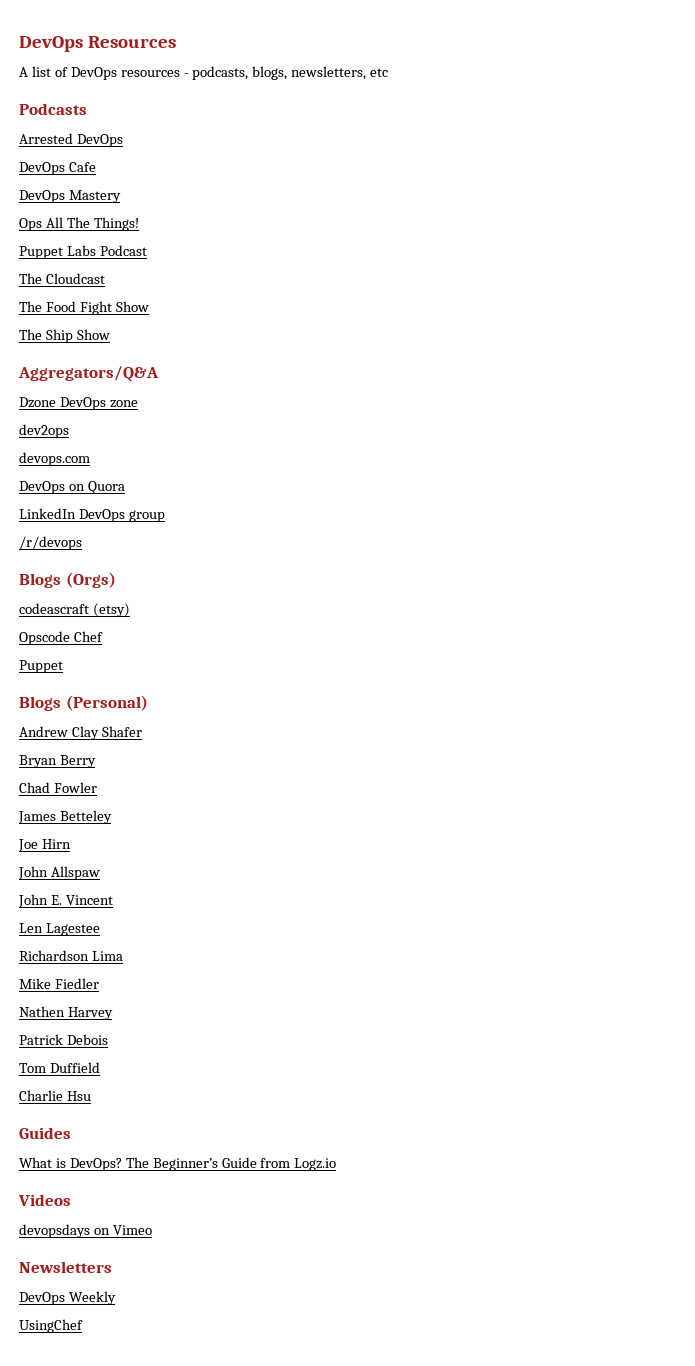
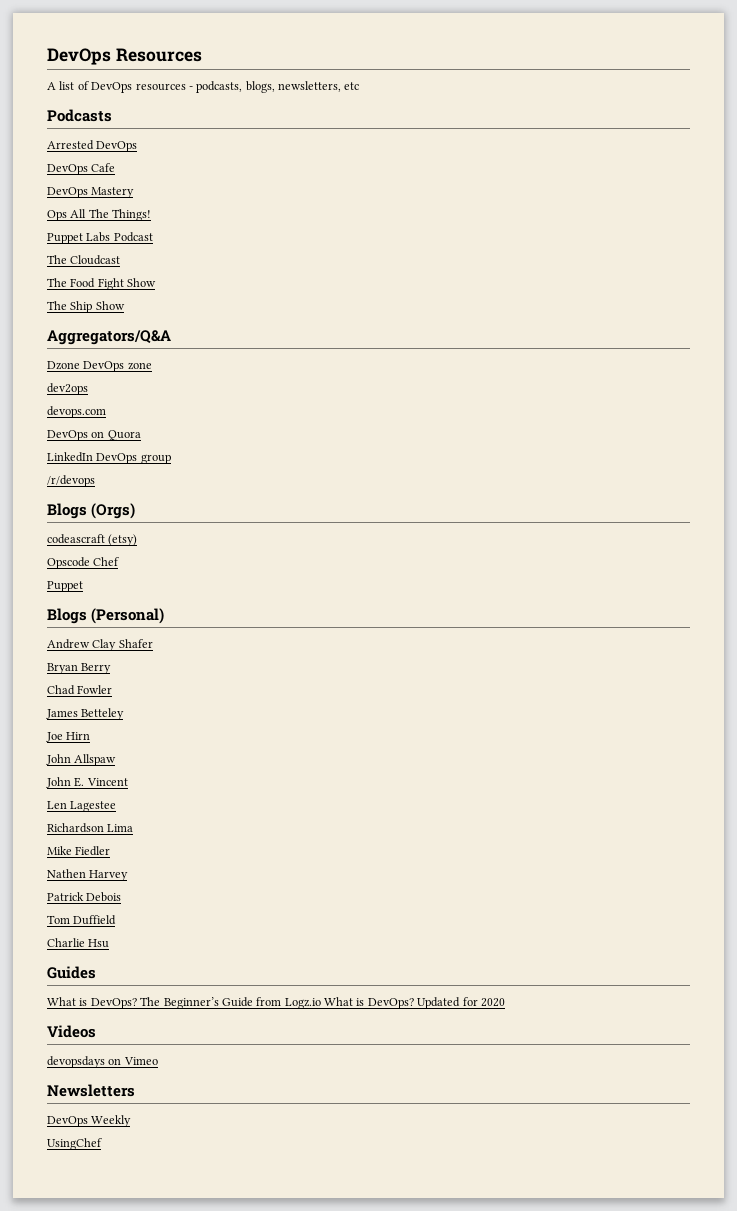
- The Beginner’s Guide from Logz.io
+ The Beginner’s Guide from Logz.io What is DevOps? Updated for 2020

